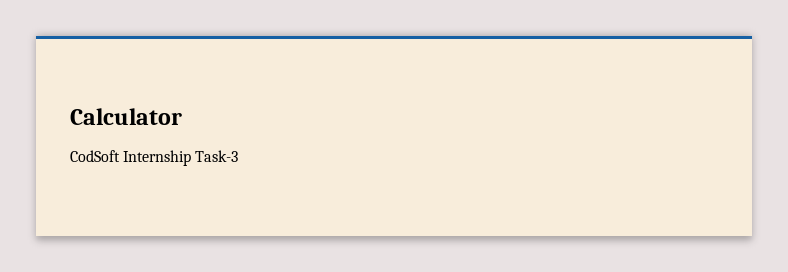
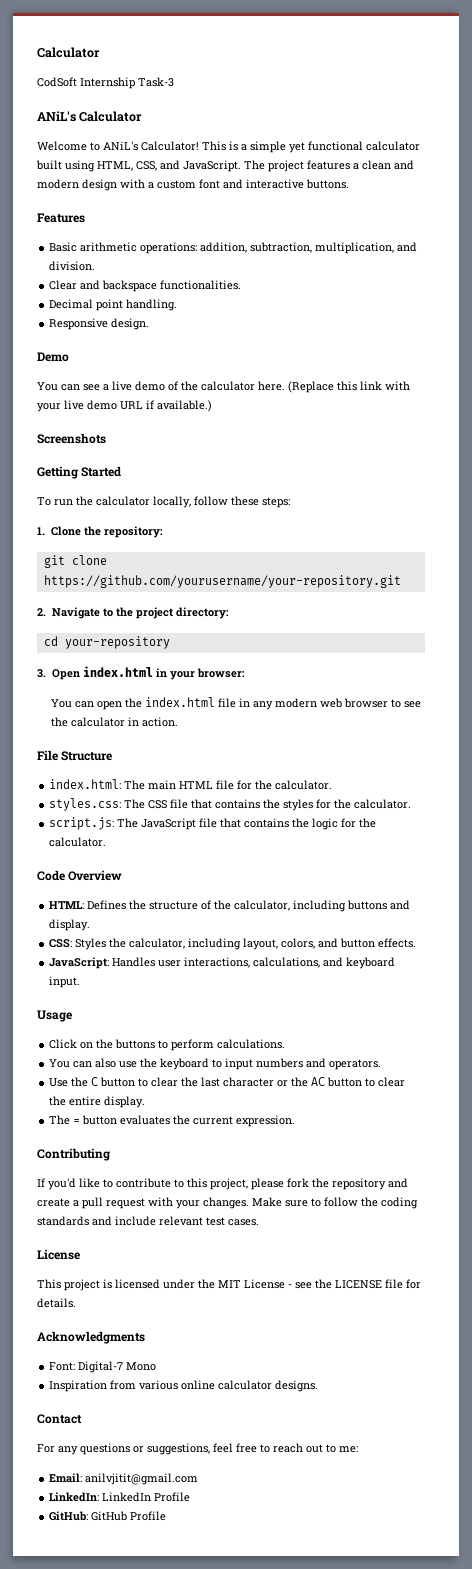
+ ANiL's Calculator
+ Welcome to ANiL's Calculator! This is a simple yet functional calculator built using HTML, CSS, and JavaScript. The project features a clean and modern design with a custom font and interactive buttons.
+ Features
+ Basic arithmetic operations: addition, subtraction, multiplication, and division.
+ Clear and backspace functionalities.
+ Decimal point handling.
+ Responsive design.
+ Demo
+ You can see a live demo of the calculator here. (Replace this link with your live demo URL if available.)
+ Screenshots
+ Getting Started
+ To run the calculator locally, follow these steps:
+ 1. Clone the repository:
+ git clone https://github.com/yourusername/your-repository.git
+ 2. Navigate to the project directory:
+ cd your-repository
+ 3. Open index.html in your browser:
+ You can open the index.html file in any modern web browser to see the calculator in action.
+ File Structure
+ index.html: The main HTML file for the calculator.
+ styles.css: The CSS file that contains the styles for the calculator.
+ script.js: The JavaScript file that contains the logic for the calculator.
+ Code Overview
+ HTML: Defines the structure of the calculator, including buttons and display.
+ CSS: Styles the calculator, including layout, colors, and button effects.
+ JavaScript: Handles user interactions, calculations, and keyboard input.
+ Usage
+ Click on the buttons to perform calculations.
+ You can also use the keyboard to input numbers and operators.
+ Use the C button to clear the last character or the AC button to clear the entire display.
+ The = button evaluates the current expression.
+ Contributing
+ If you'd like to contribute to this project, please fork the repository and create a pull request with your changes. Make sure to follow the coding standards and include relevant test cases.
+ License
+ This project is licensed under the MIT License - see the LICENSE file for details.
+ Acknowledgments
+ Font: Digital-7 Mono
+ Inspiration from various online calculator designs.
+ Contact
+ For any questions or suggestions, feel free to reach out to me:
+ Email: anilvjitit@gmail.com
+ LinkedIn: LinkedIn Profile
+ GitHub: GitHub Profile

